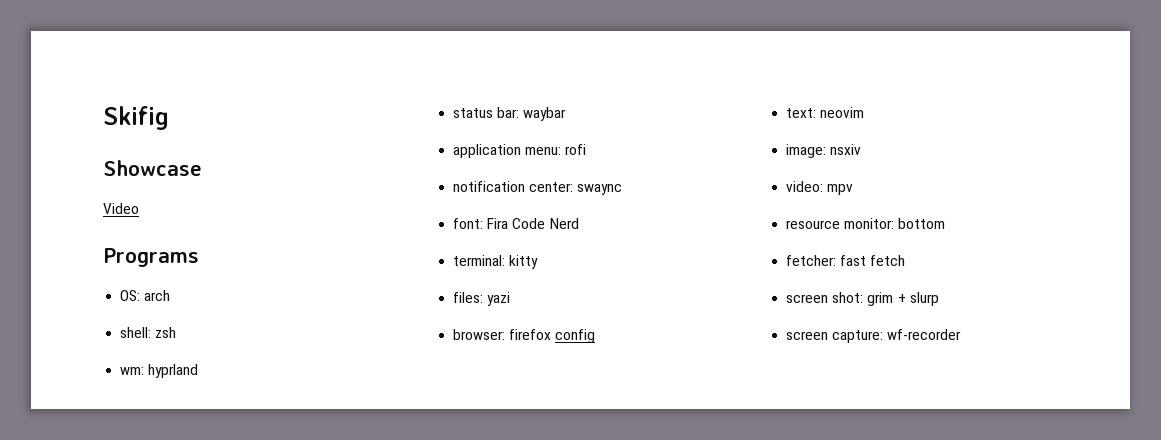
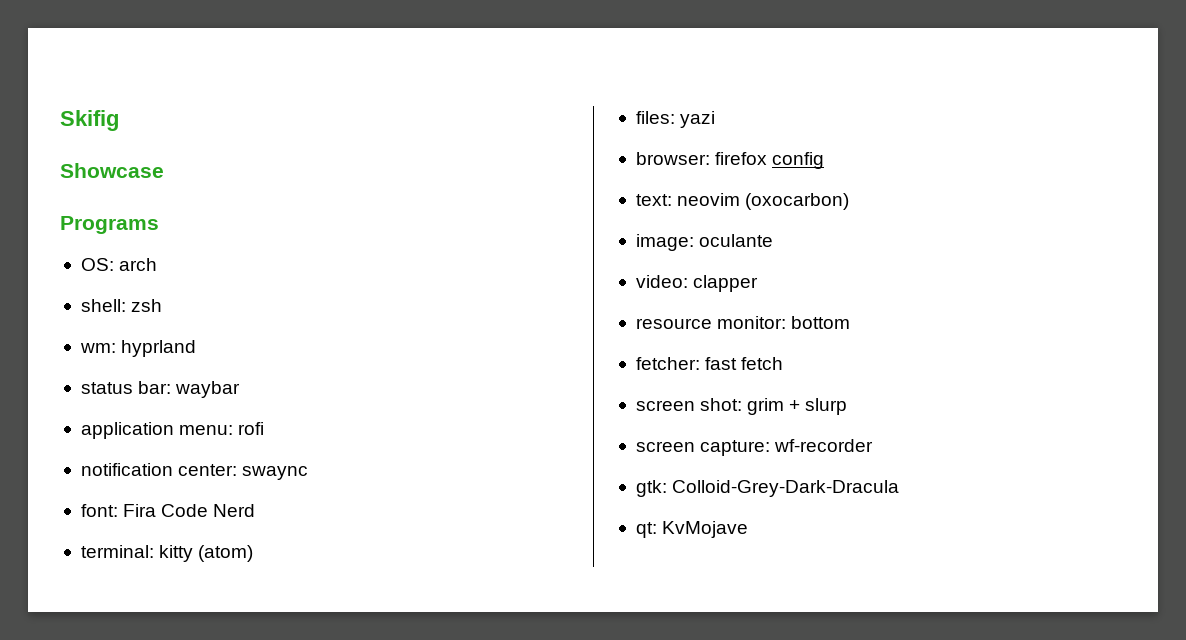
- Video
- terminal: kitty
+ terminal: kitty (atom)
- text: neovim
+ text: neovim (oxocarbon)
- image: nsxiv
+ image: oculante
- video: mpv
+ video: clapper
+ gtk: Colloid-Grey-Dark-Dracula
+ qt: KvMojave

